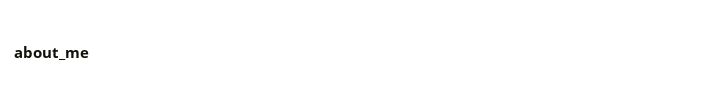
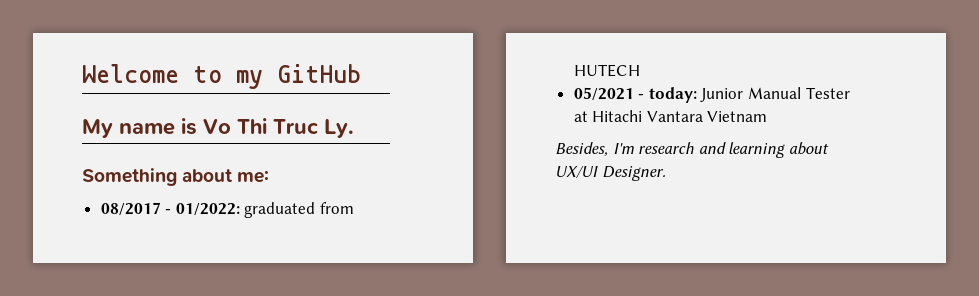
- about_me
+ Welcome to my GitHub
+ My name is Vo Thi Truc Ly.
+ Something about me:
+ 08/2017 - 01/2022: graduated from HUTECH
+ 05/2021 - today: Junior Manual Tester at Hitachi Vantara Vietnam
+ Besides, I'm research and learning about UX/UI Designer.

